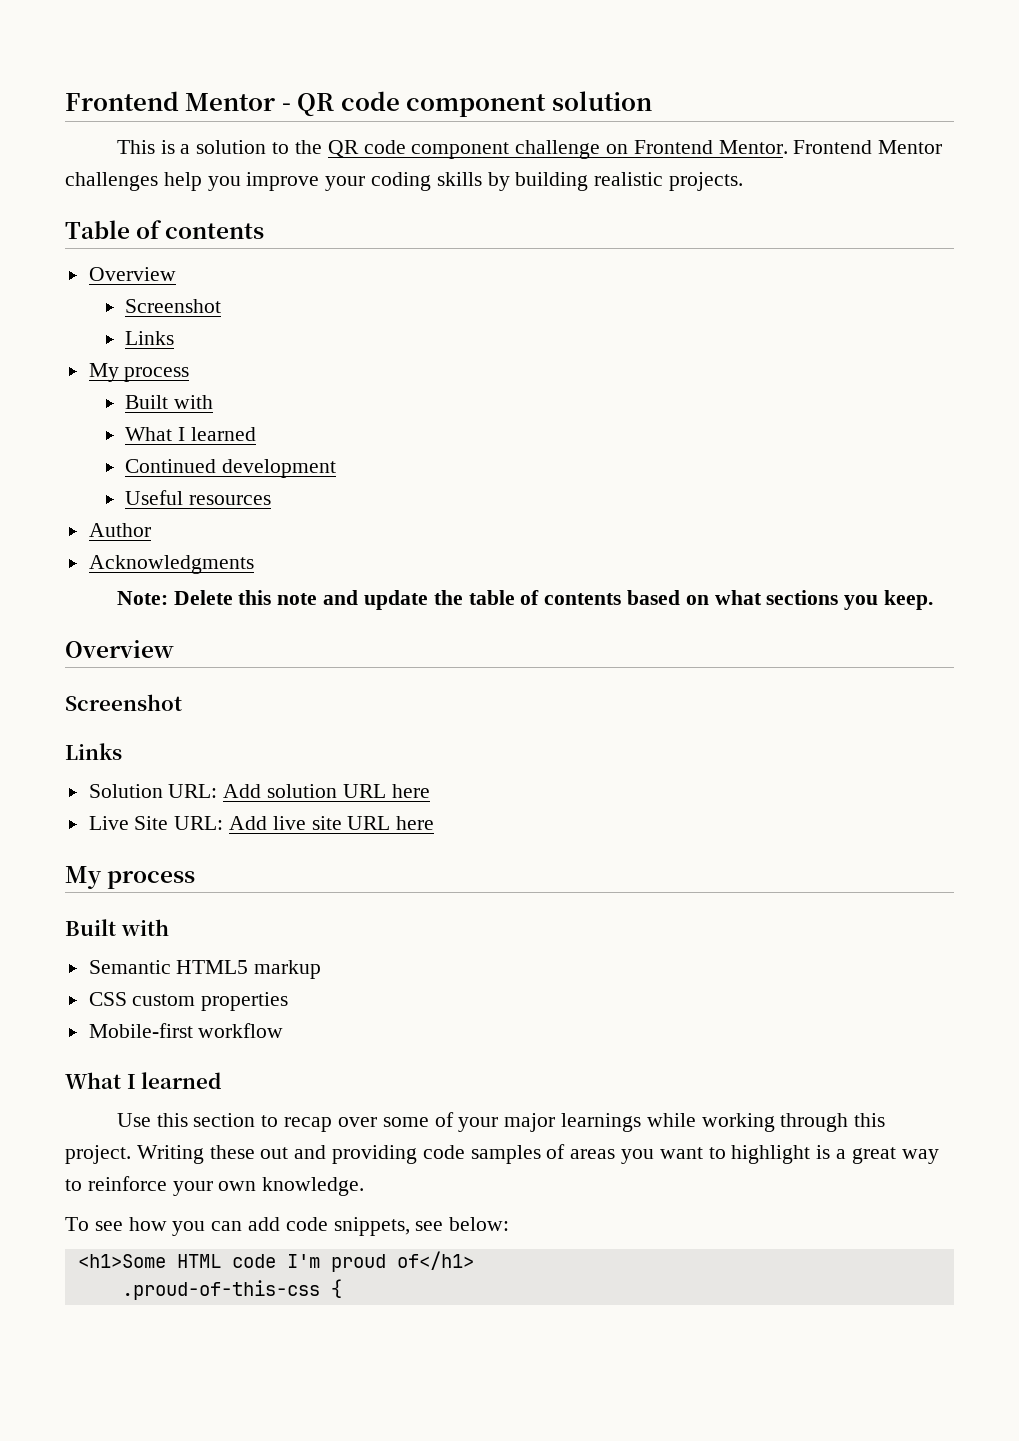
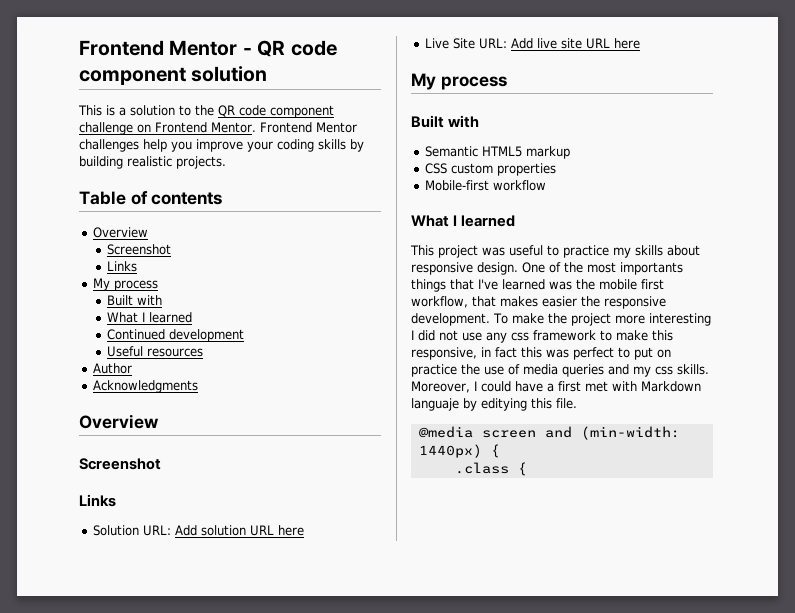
- Note: Delete this note and update the table of contents based on what sections you keep.
- Use this section to recap over some of your major learnings while working through this project. Writing these out and providing code samples of areas you want to highlight is a great way to reinforce your own knowledge.
- To see how you can add code snippets, see below:
- <h1>Some HTML code I'm proud of</h1>
- .proud-of-this-css {
+ This project was useful to practice my skills about responsive design. One of the most importants things that I've learned was the mobile first workflow, that makes easier the responsive development. To make the project more interesting I did not use any css framework to make this responsive, in fact this was perfect to put on practice the use of media queries and my css skills. Moreover, I could have a first met with Markdown languaje by editying this file.
+ @media screen and (min-width: 1440px) {
+ .class {

